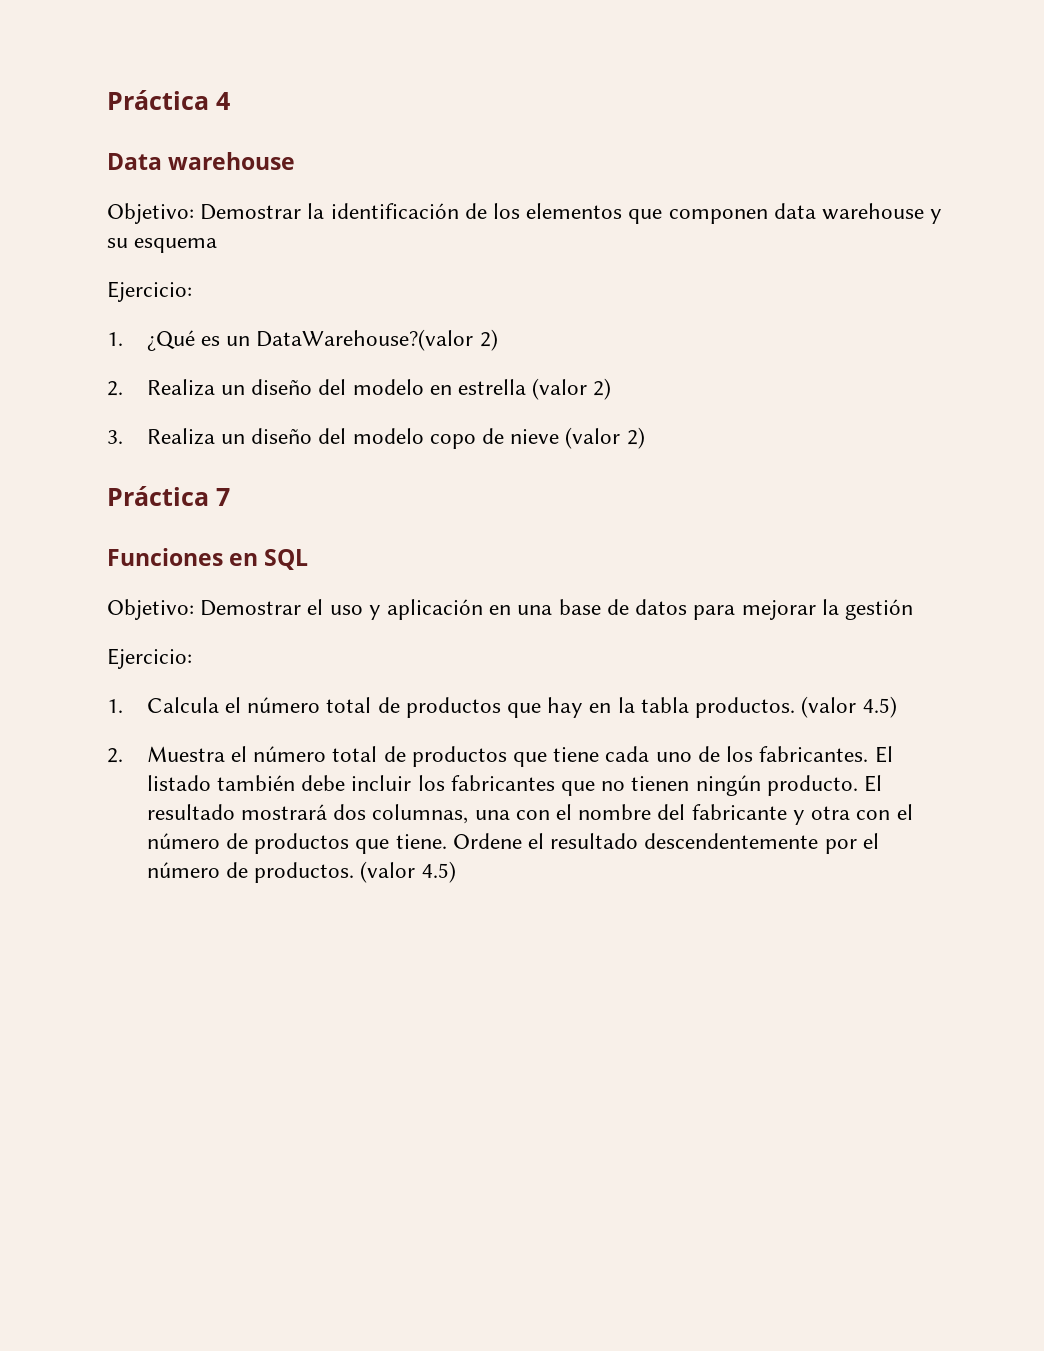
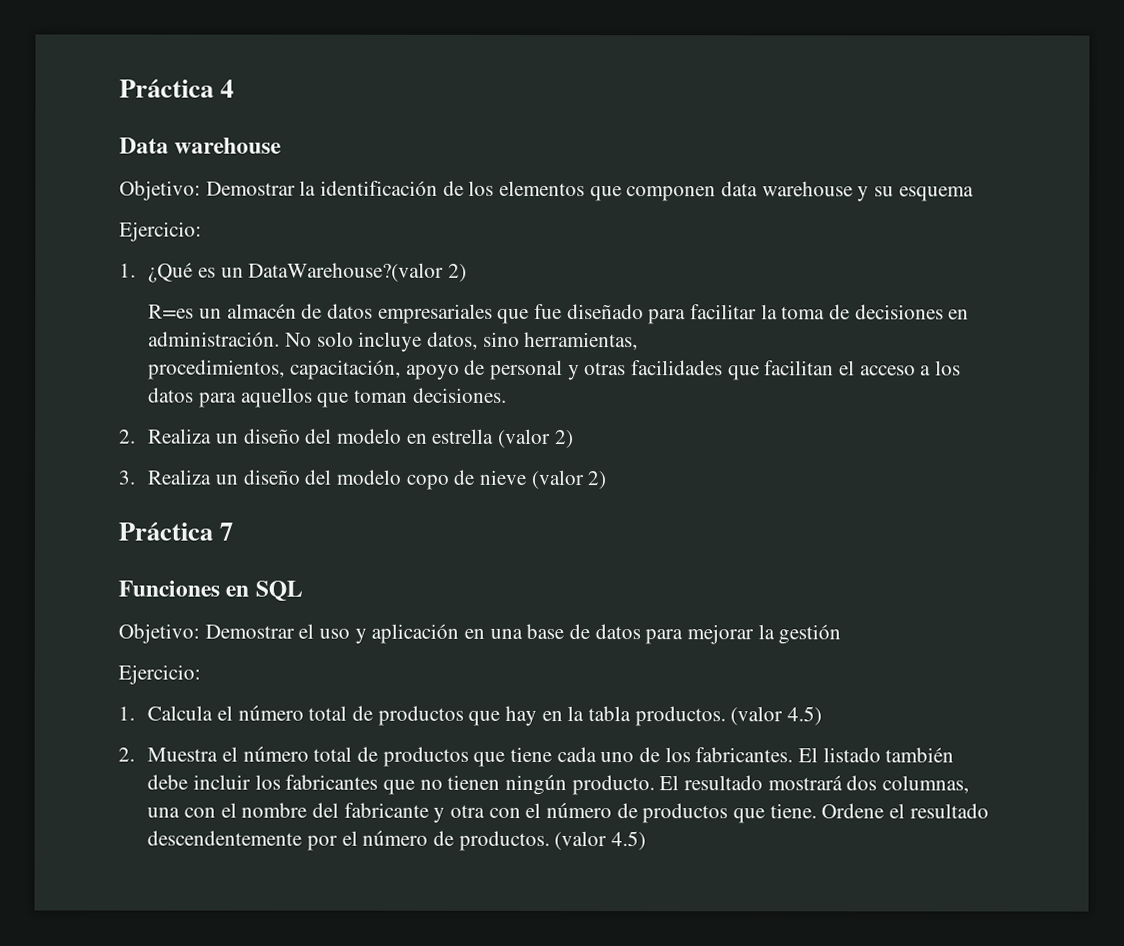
+ R=es un almacén de datos empresariales que fue diseñado para facilitar la toma de decisiones en administración. No solo incluye datos, sino herramientas,
+ procedimientos, capacitación, apoyo de personal y otras facilidades que facilitan el acceso a los datos para aquellos que toman decisiones.

